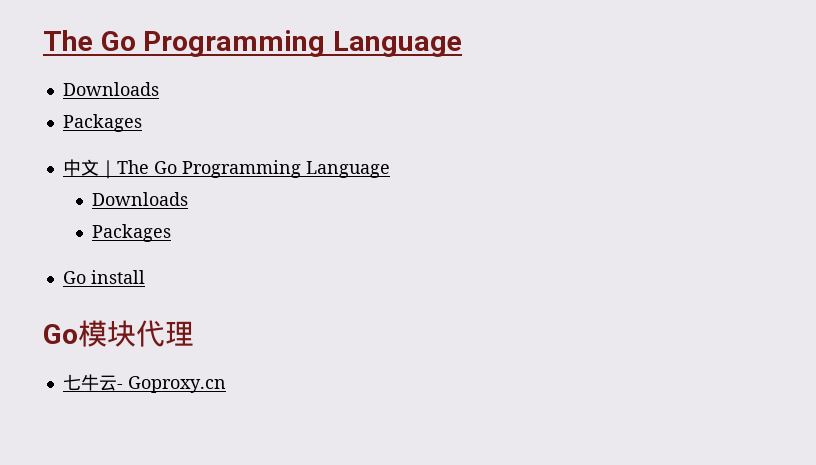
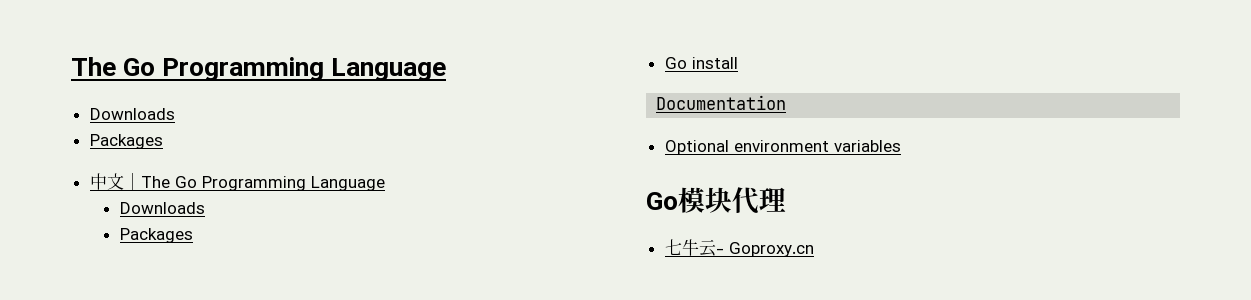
+ Documentation
+ Optional environment variables

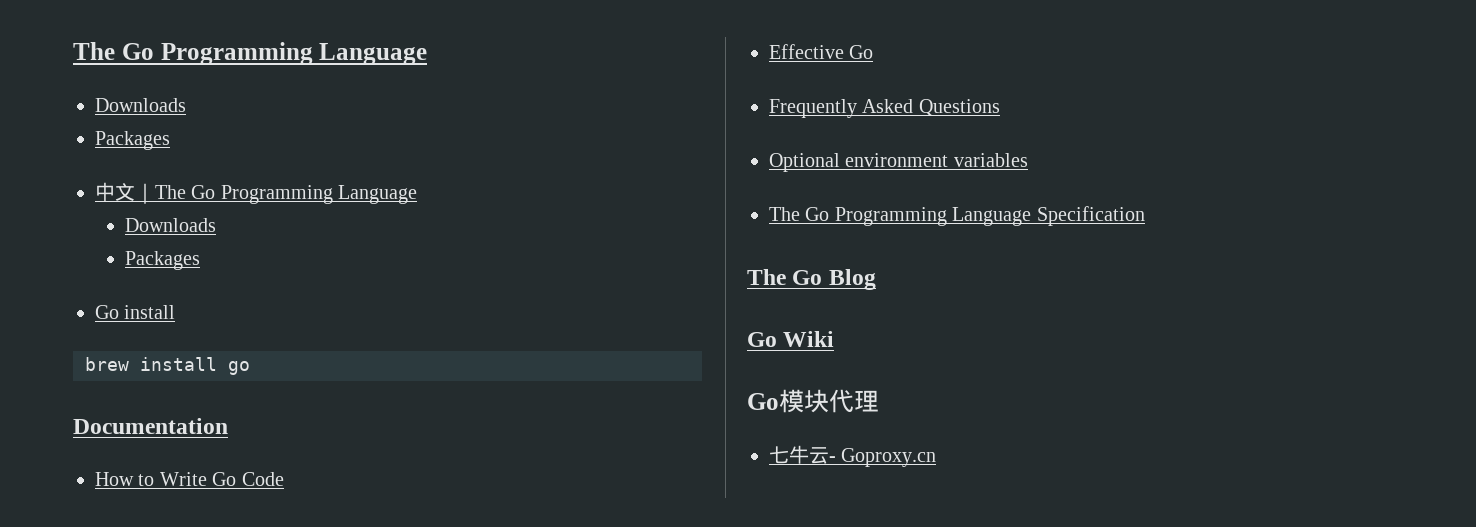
+ brew install go
  Documentation
+ How to Write Go Code
+ Effective Go
+ Frequently Asked Questions
  Optional environment variables
+ The Go Programming Language Specification
+ The Go Blog
+ Go Wiki

